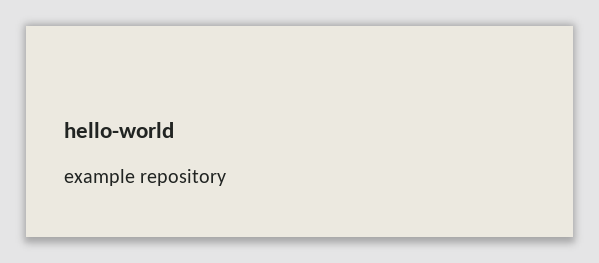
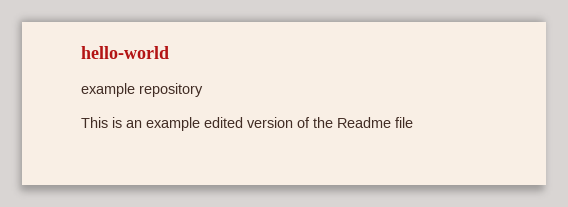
+ This is an example edited version of the Readme file

